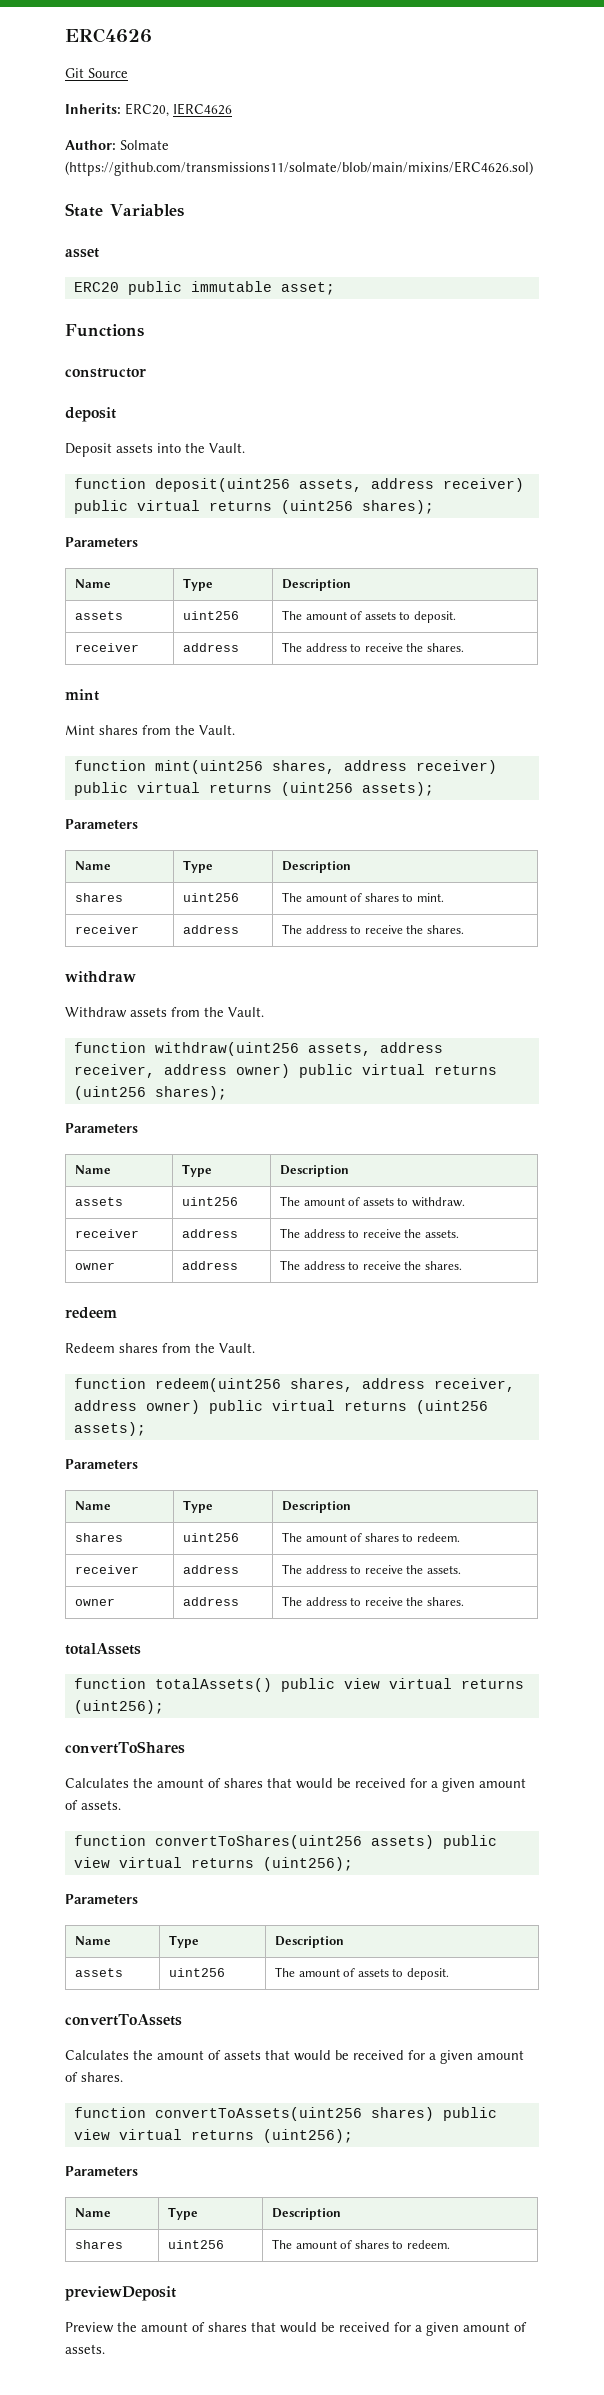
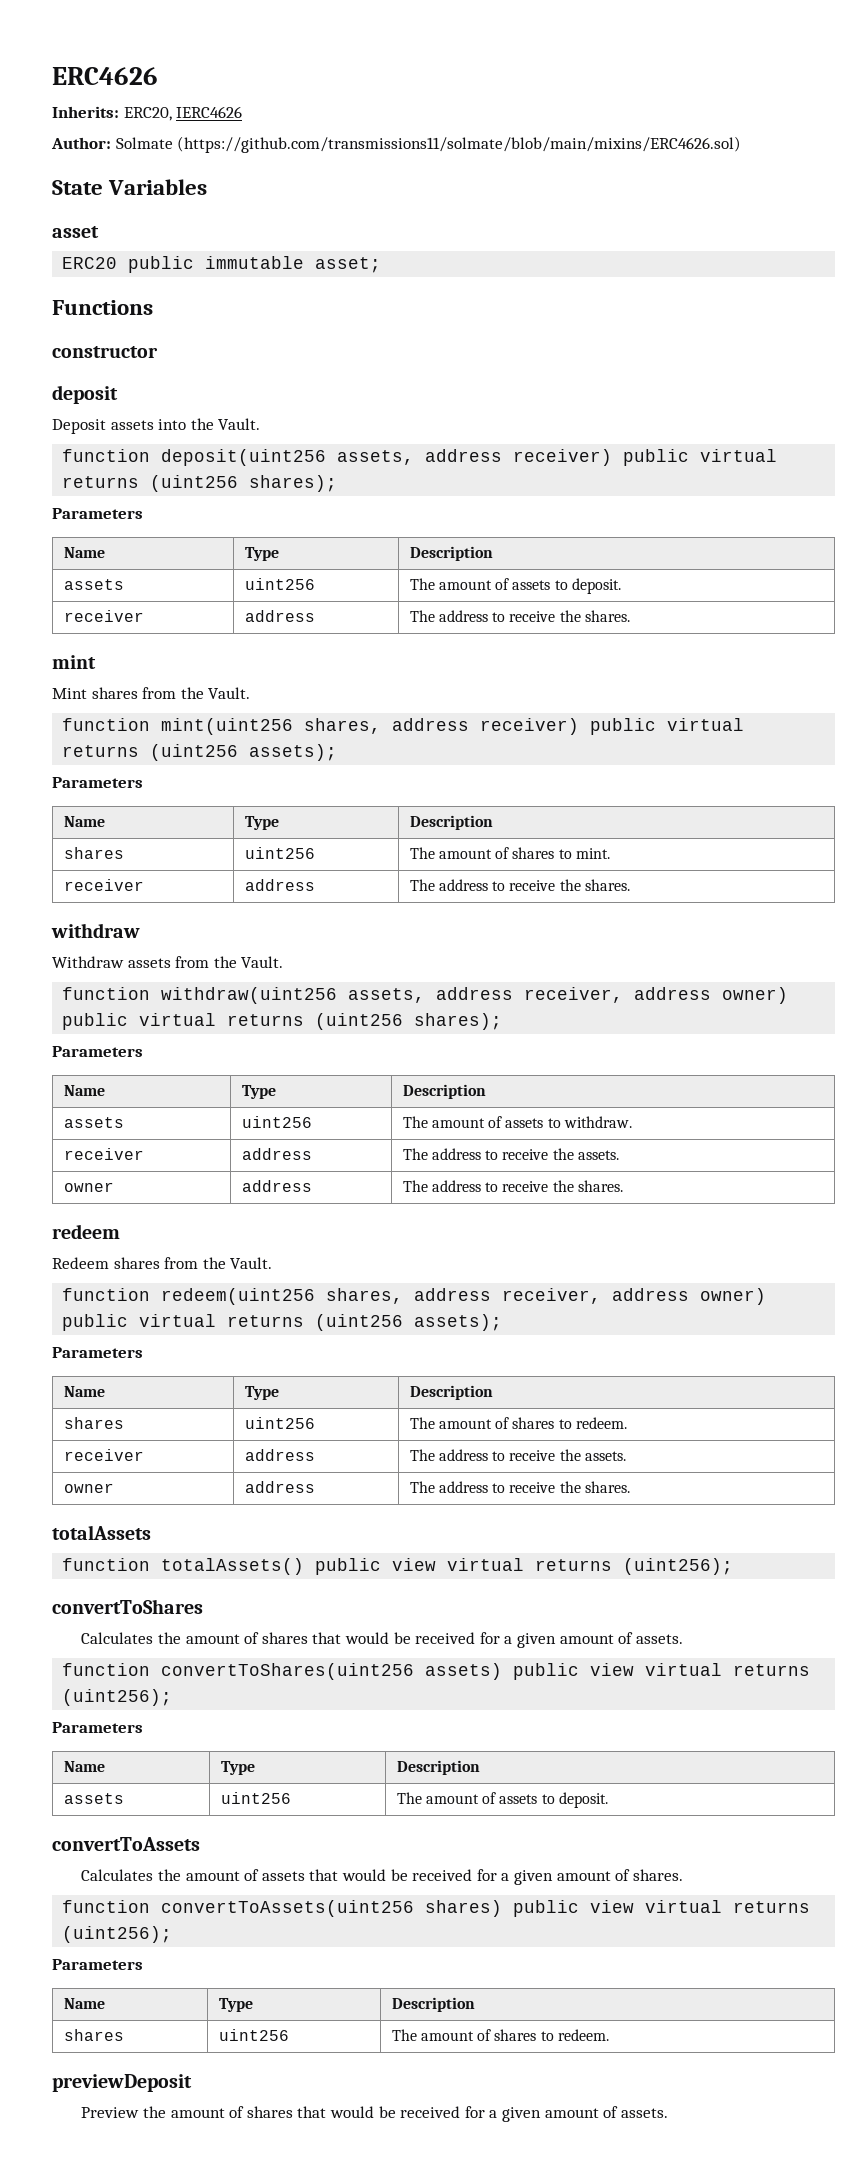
- Git Source

